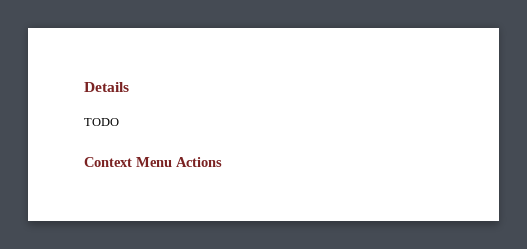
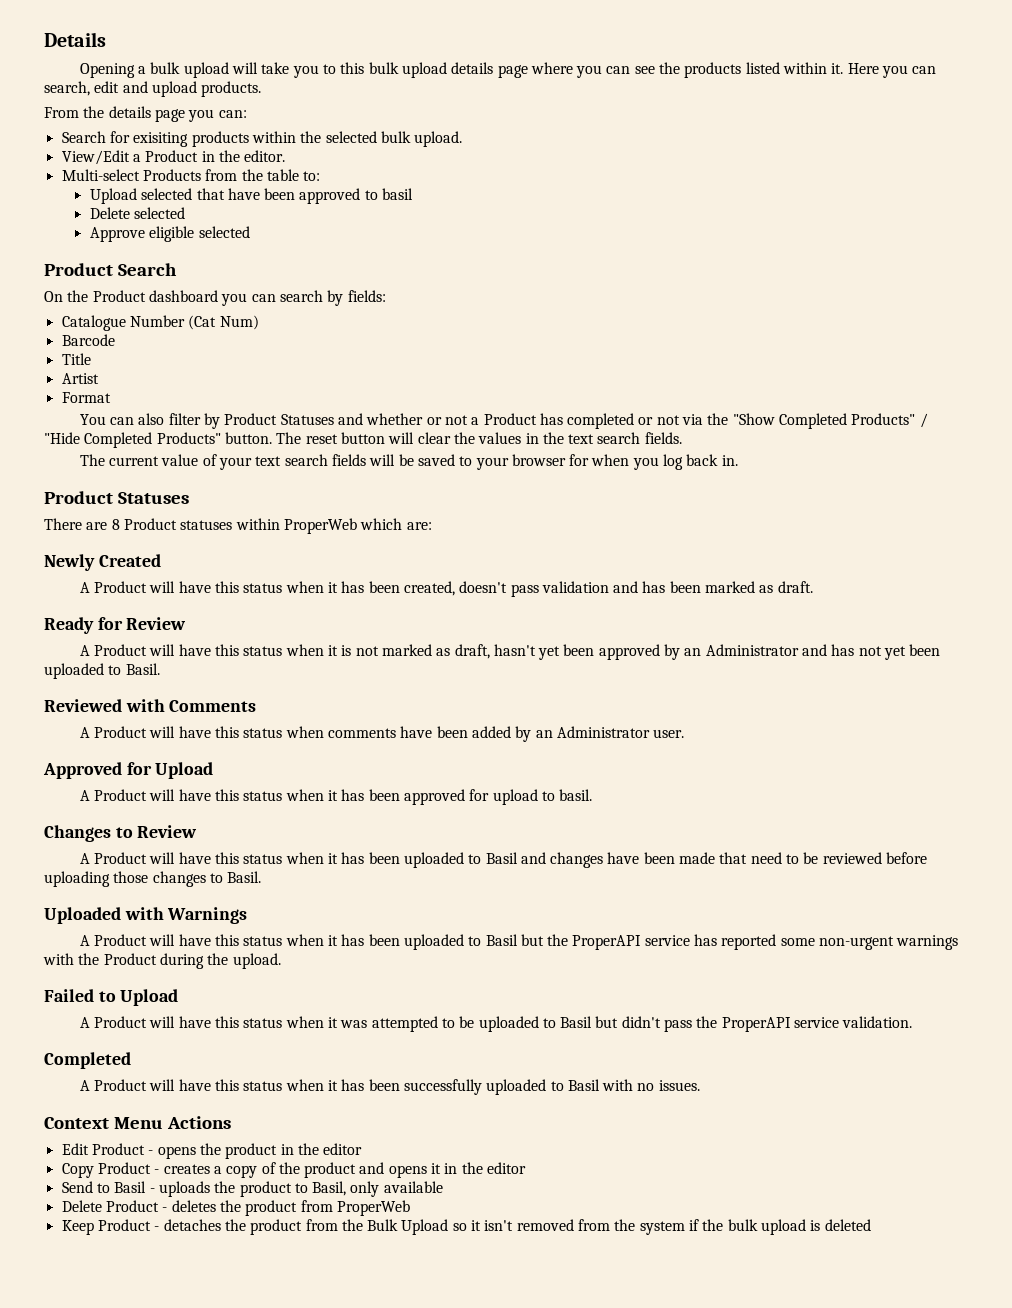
- TODO
+ Opening a bulk upload will take you to this bulk upload details page where you can see the products listed within it. Here you can search, edit and upload products.
+ From the details page you can:
+ Search for exisiting products within the selected bulk upload.
+ View/Edit a Product in the editor.
+ Multi-select Products from the table to:
+ Upload selected that have been approved to basil
+ Delete selected
+ Approve eligible selected
+ Product Search
+ On the Product dashboard you can search by fields:
+ Catalogue Number (Cat Num)
+ Barcode
+ Title
+ Artist
+ Format
+ You can also filter by Product Statuses and whether or not a Product has completed or not via the "Show Completed Products" / "Hide Completed Products" button. The reset button will clear the values in the text search fields.
+ The current value of your text search fields will be saved to your browser for when you log back in.
+ Product Statuses
+ There are 8 Product statuses within ProperWeb which are:
+ Newly Created
+ A Product will have this status when it has been created, doesn't pass validation and has been marked as draft.
+ Ready for Review
+ A Product will have this status when it is not marked as draft, hasn't yet been approved by an Administrator and has not yet been uploaded to Basil.
+ Reviewed with Comments
+ A Product will have this status when comments have been added by an Administrator user.
+ Approved for Upload
+ A Product will have this status when it has been approved for upload to basil.
+ Changes to Review
+ A Product will have this status when it has been uploaded to Basil and changes have been made that need to be reviewed before uploading those changes to Basil.
+ Uploaded with Warnings
+ A Product will have this status when it has been uploaded to Basil but the ProperAPI service has reported some non-urgent warnings with the Product during the upload.
+ Failed to Upload
+ A Product will have this status when it was attempted to be uploaded to Basil but didn't pass the ProperAPI service validation.
+ Completed
+ A Product will have this status when it has been successfully uploaded to Basil with no issues.
  Context Menu Actions
+ Edit Product - opens the product in the editor
+ Copy Product - creates a copy of the product and opens it in the editor
+ Send to Basil - uploads the product to Basil, only available
+ Delete Product - deletes the product from ProperWeb
+ Keep Product - detaches the product from the Bulk Upload so it isn't removed from the system if the bulk upload is deleted

